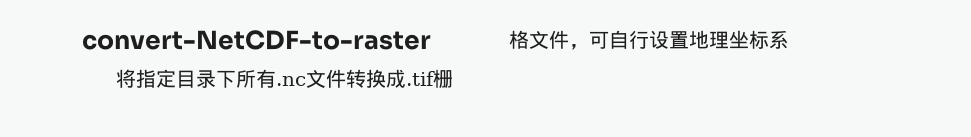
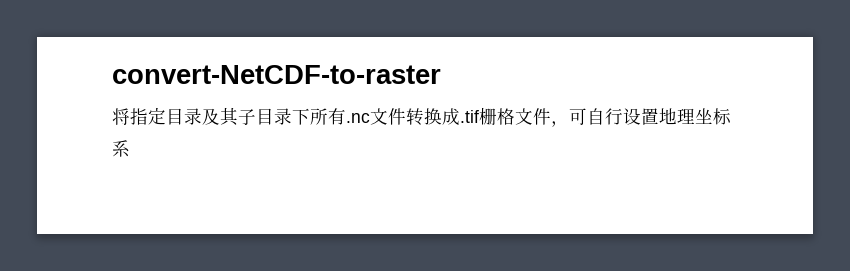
- 将指定目录下所有.nc文件转换成.tif栅格文件，可自行设置地理坐标系
+ 将指定目录及其子目录下所有.nc文件转换成.tif栅格文件，可自行设置地理坐标系

